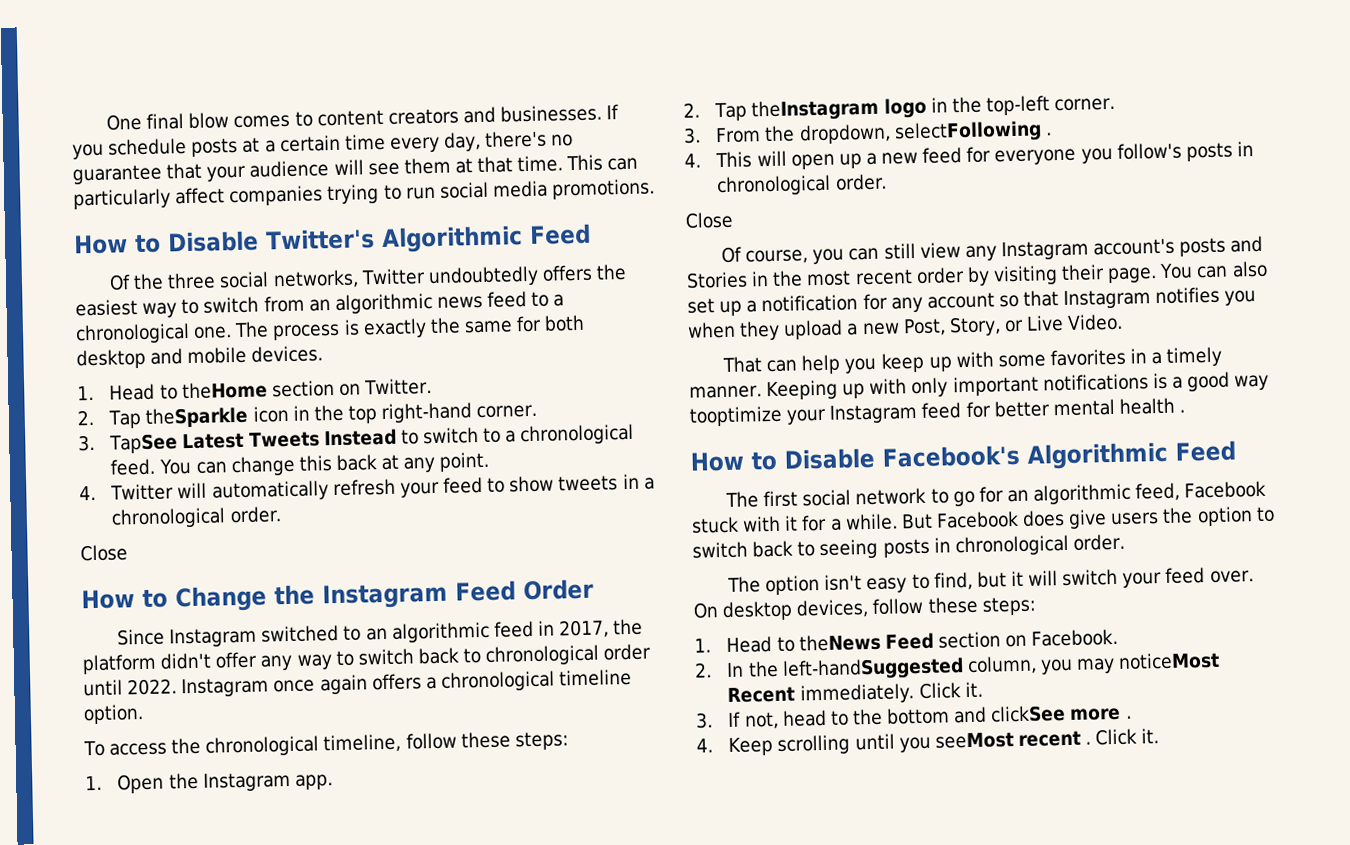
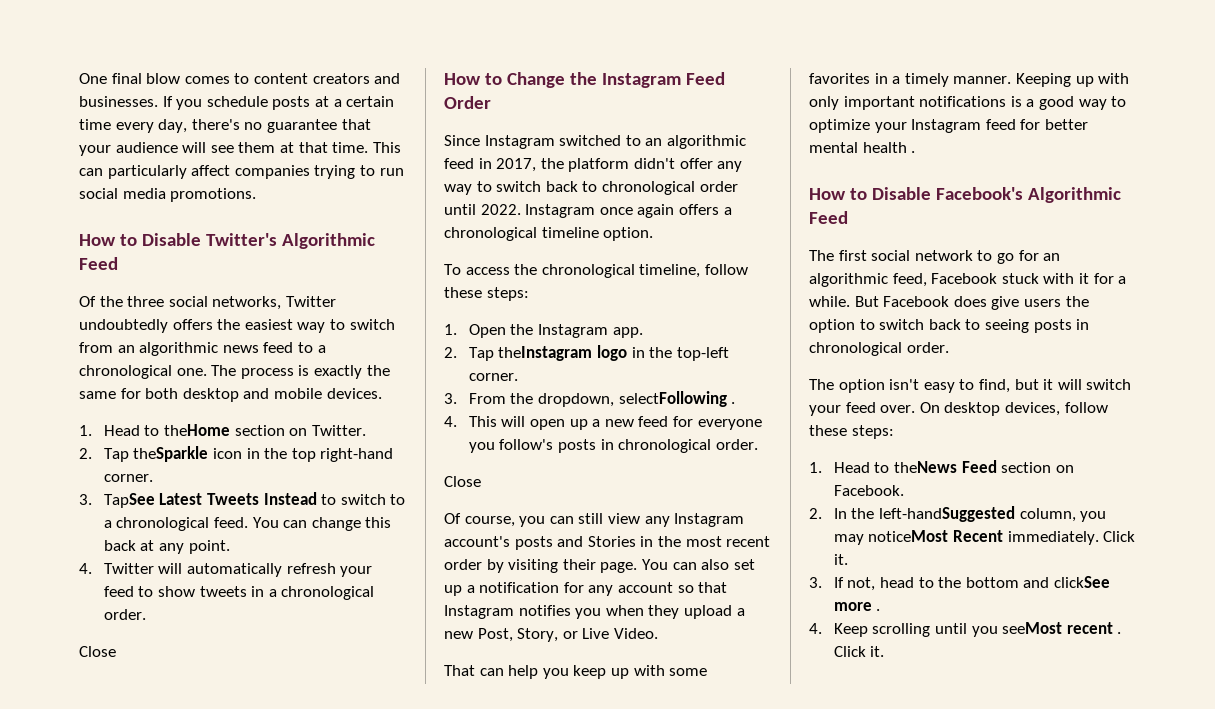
- Keeping up with only important notifications is a good way tooptimize your Instagram feed for better mental health .
+ Keeping up with only important notifications is a good way to optimize your Instagram feed for better mental health .

